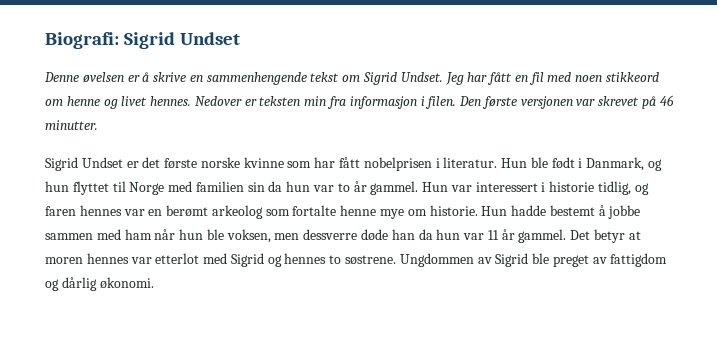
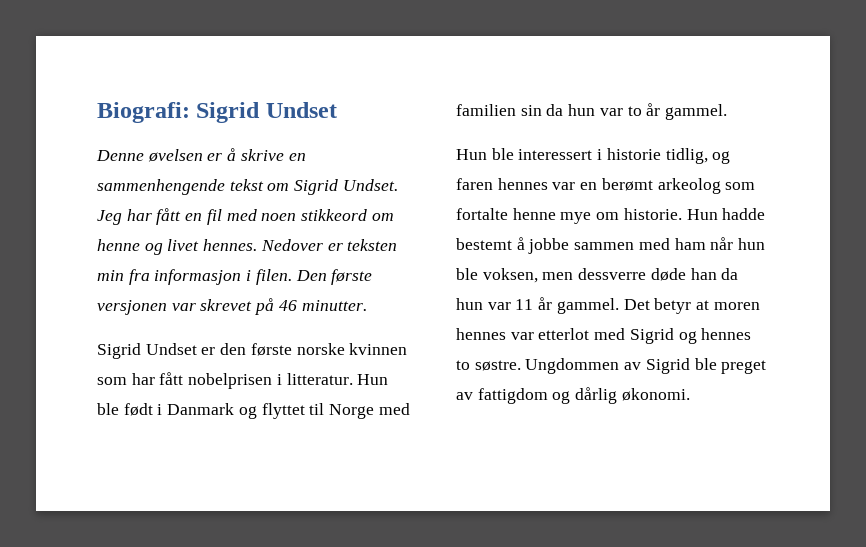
- Sigrid Undset er det første norske kvinne som har fått nobelprisen i literatur.
+ Sigrid Undset er den første norske kvinnen som har fått nobelprisen i litteratur.
- Hun ble født i Danmark, og hun flyttet til Norge med familien sin da hun var to år gammel. Hun var interessert i historie tidlig, og faren hennes var en berømt arkeolog som fortalte henne mye om historie.
+ Hun ble født i Danmark og flyttet til Norge med familien sin da hun var to år gammel.
+ Hun ble interessert i historie tidlig, og faren hennes var en berømt arkeolog som fortalte henne mye om historie.
- Det betyr at moren hennes var etterlot med Sigrid og hennes to søstrene.
+ Det betyr at moren hennes var etterlot med Sigrid og hennes to søstre.

